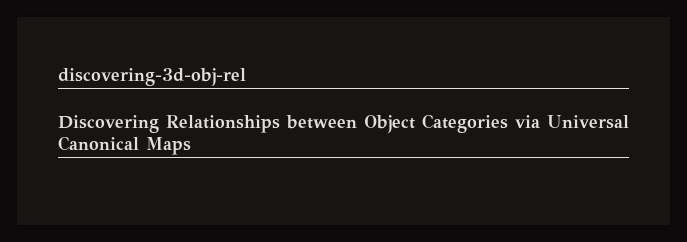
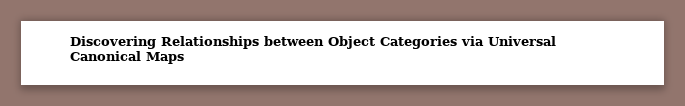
- discovering-3d-obj-rel

